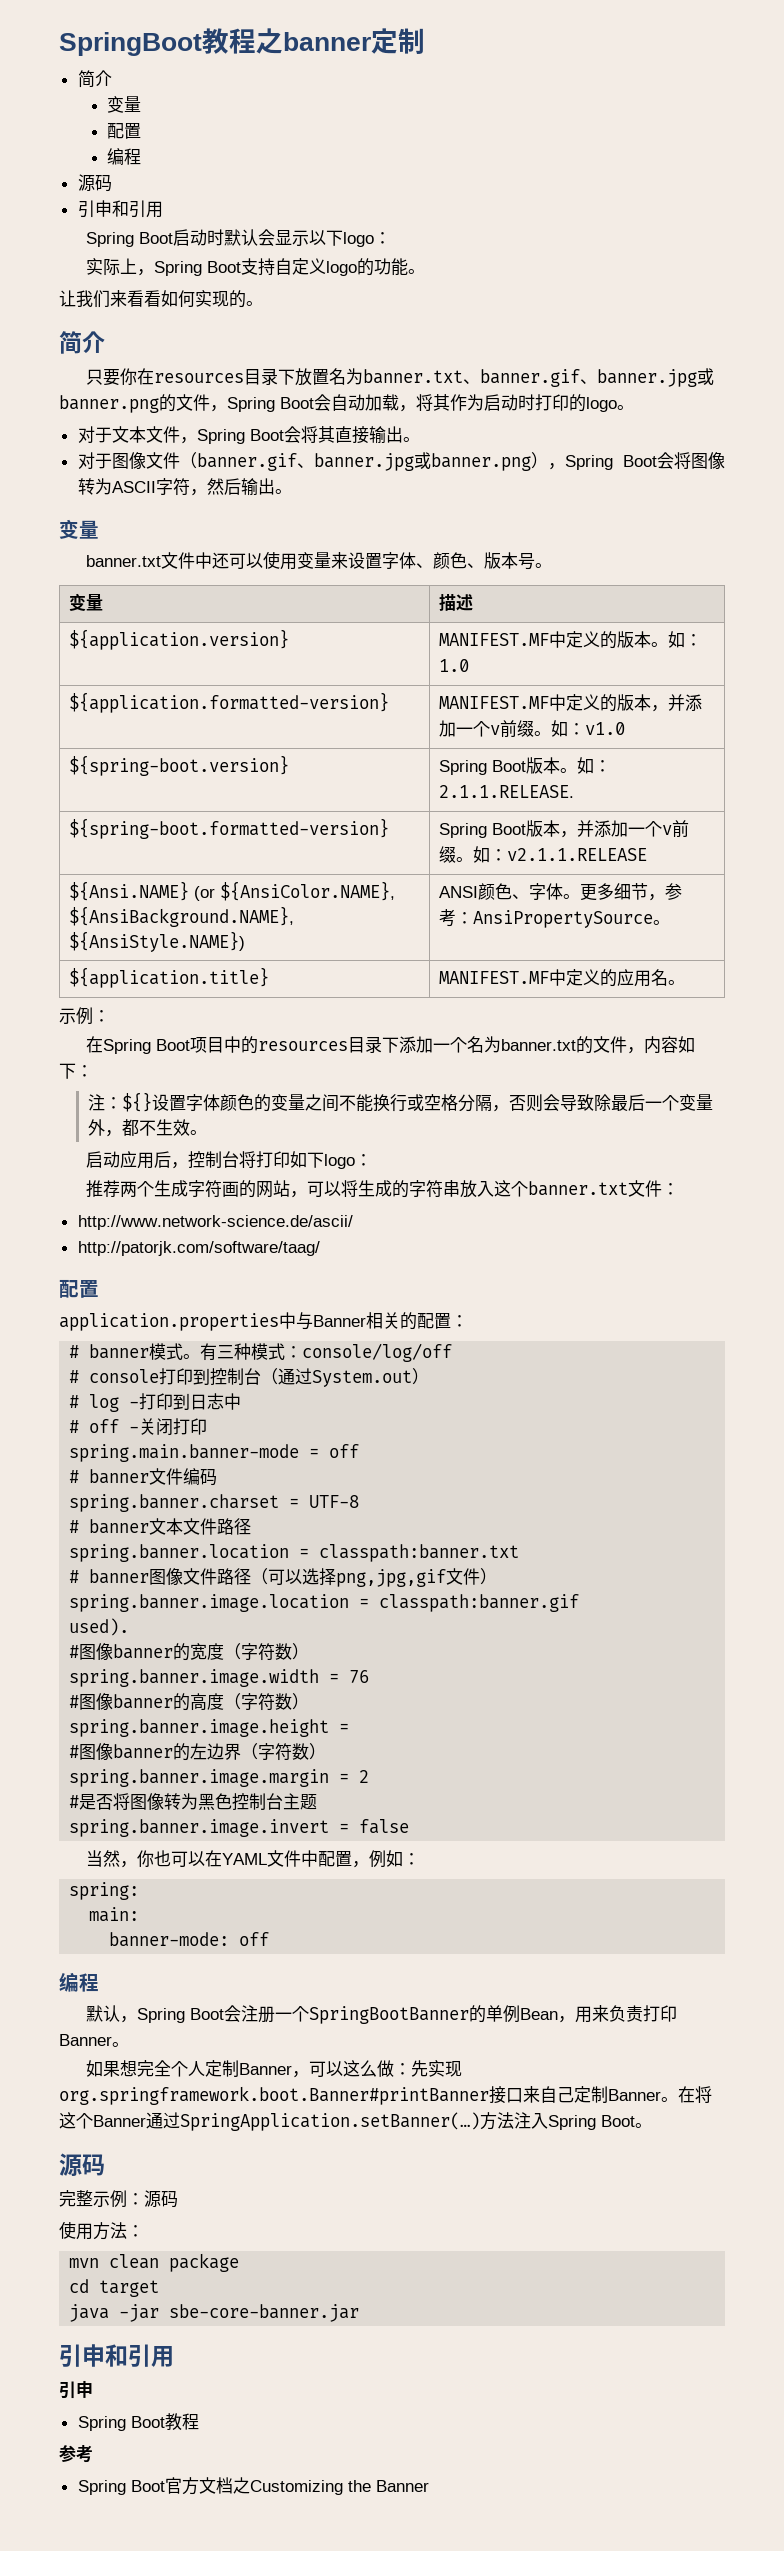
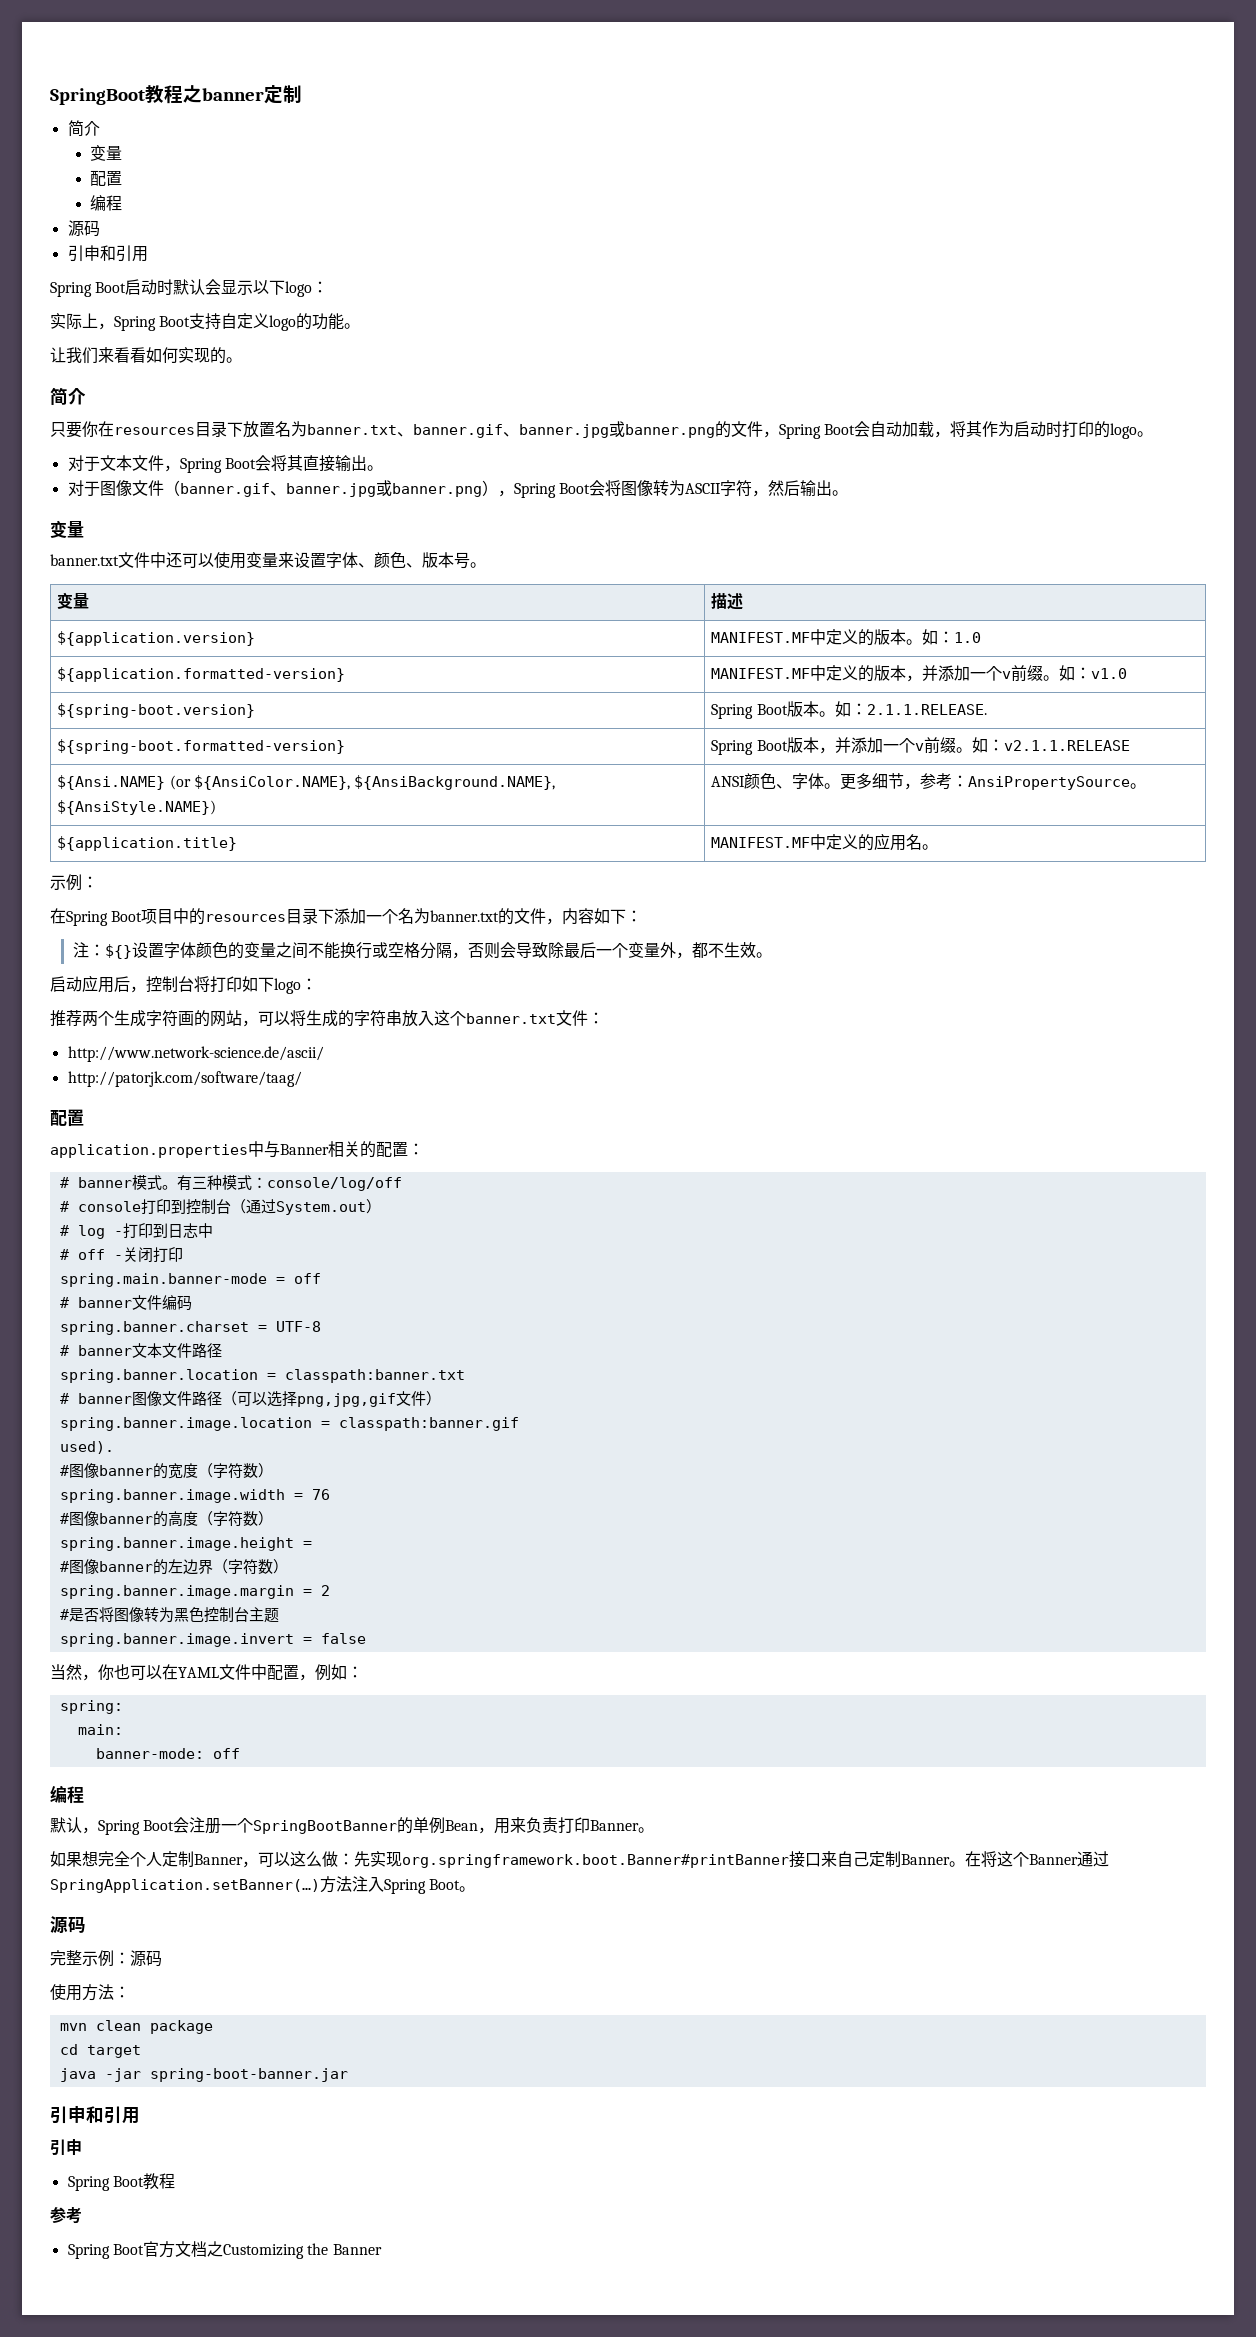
- java -jar sbe-core-banner.jar
+ java -jar spring-boot-banner.jar

